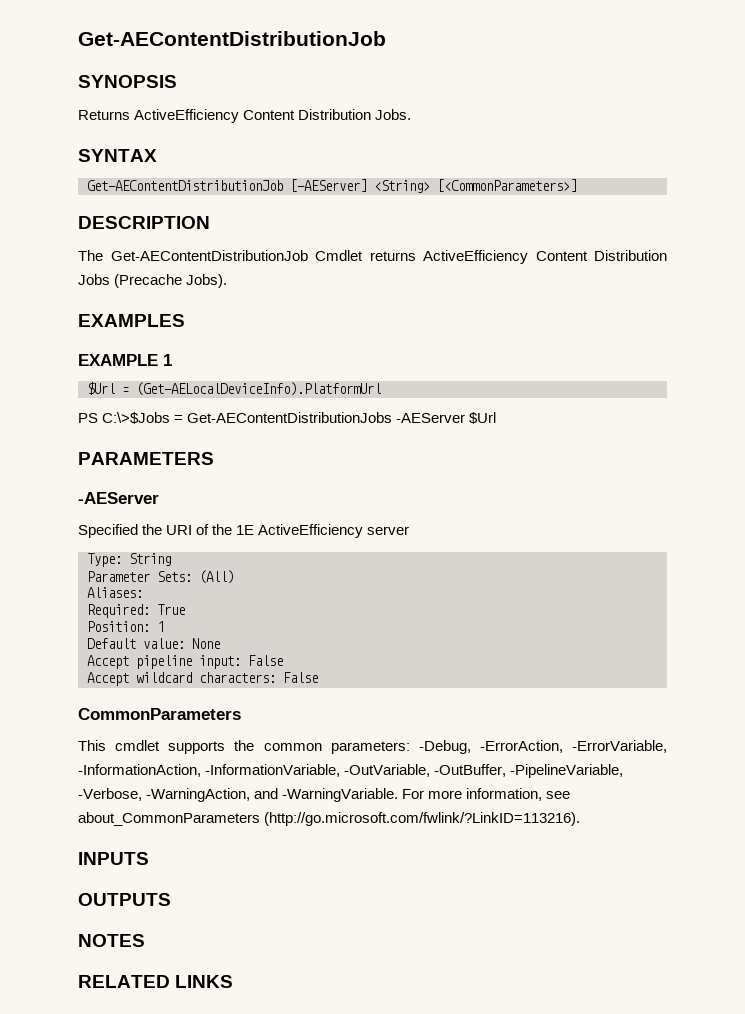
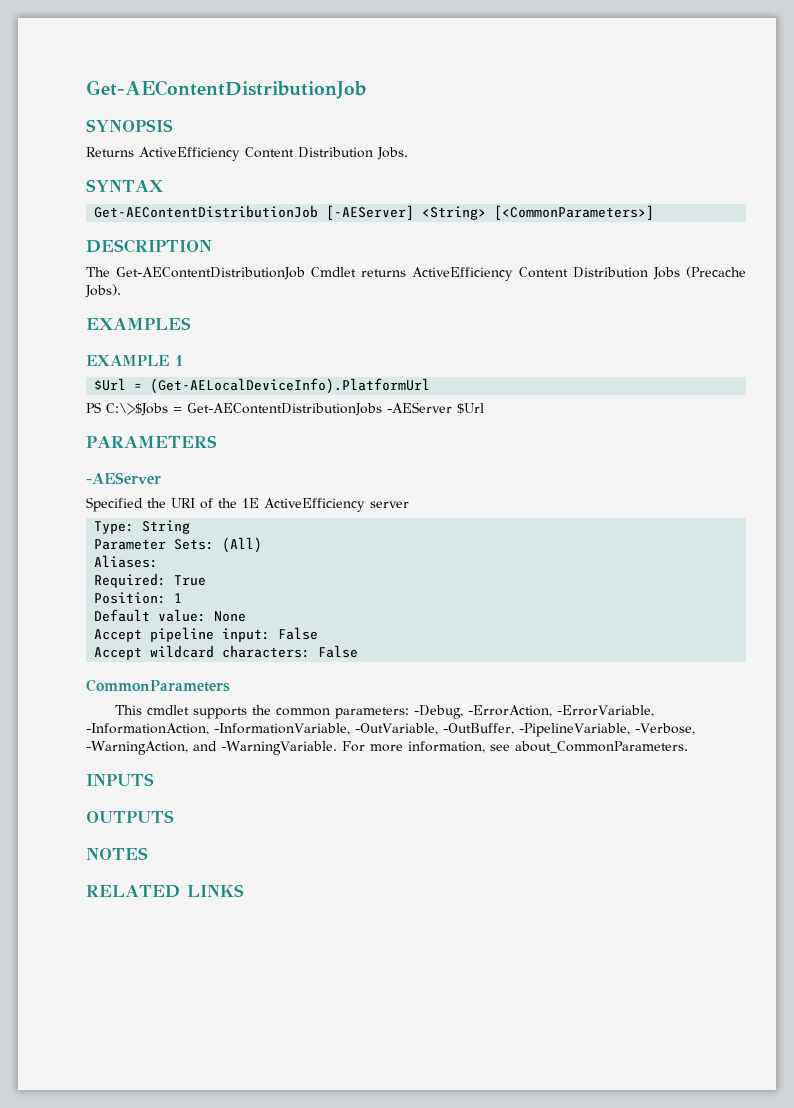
- For more information, see about_CommonParameters (http://go.microsoft.com/fwlink/?LinkID=113216).
+ For more information, see about_CommonParameters.

